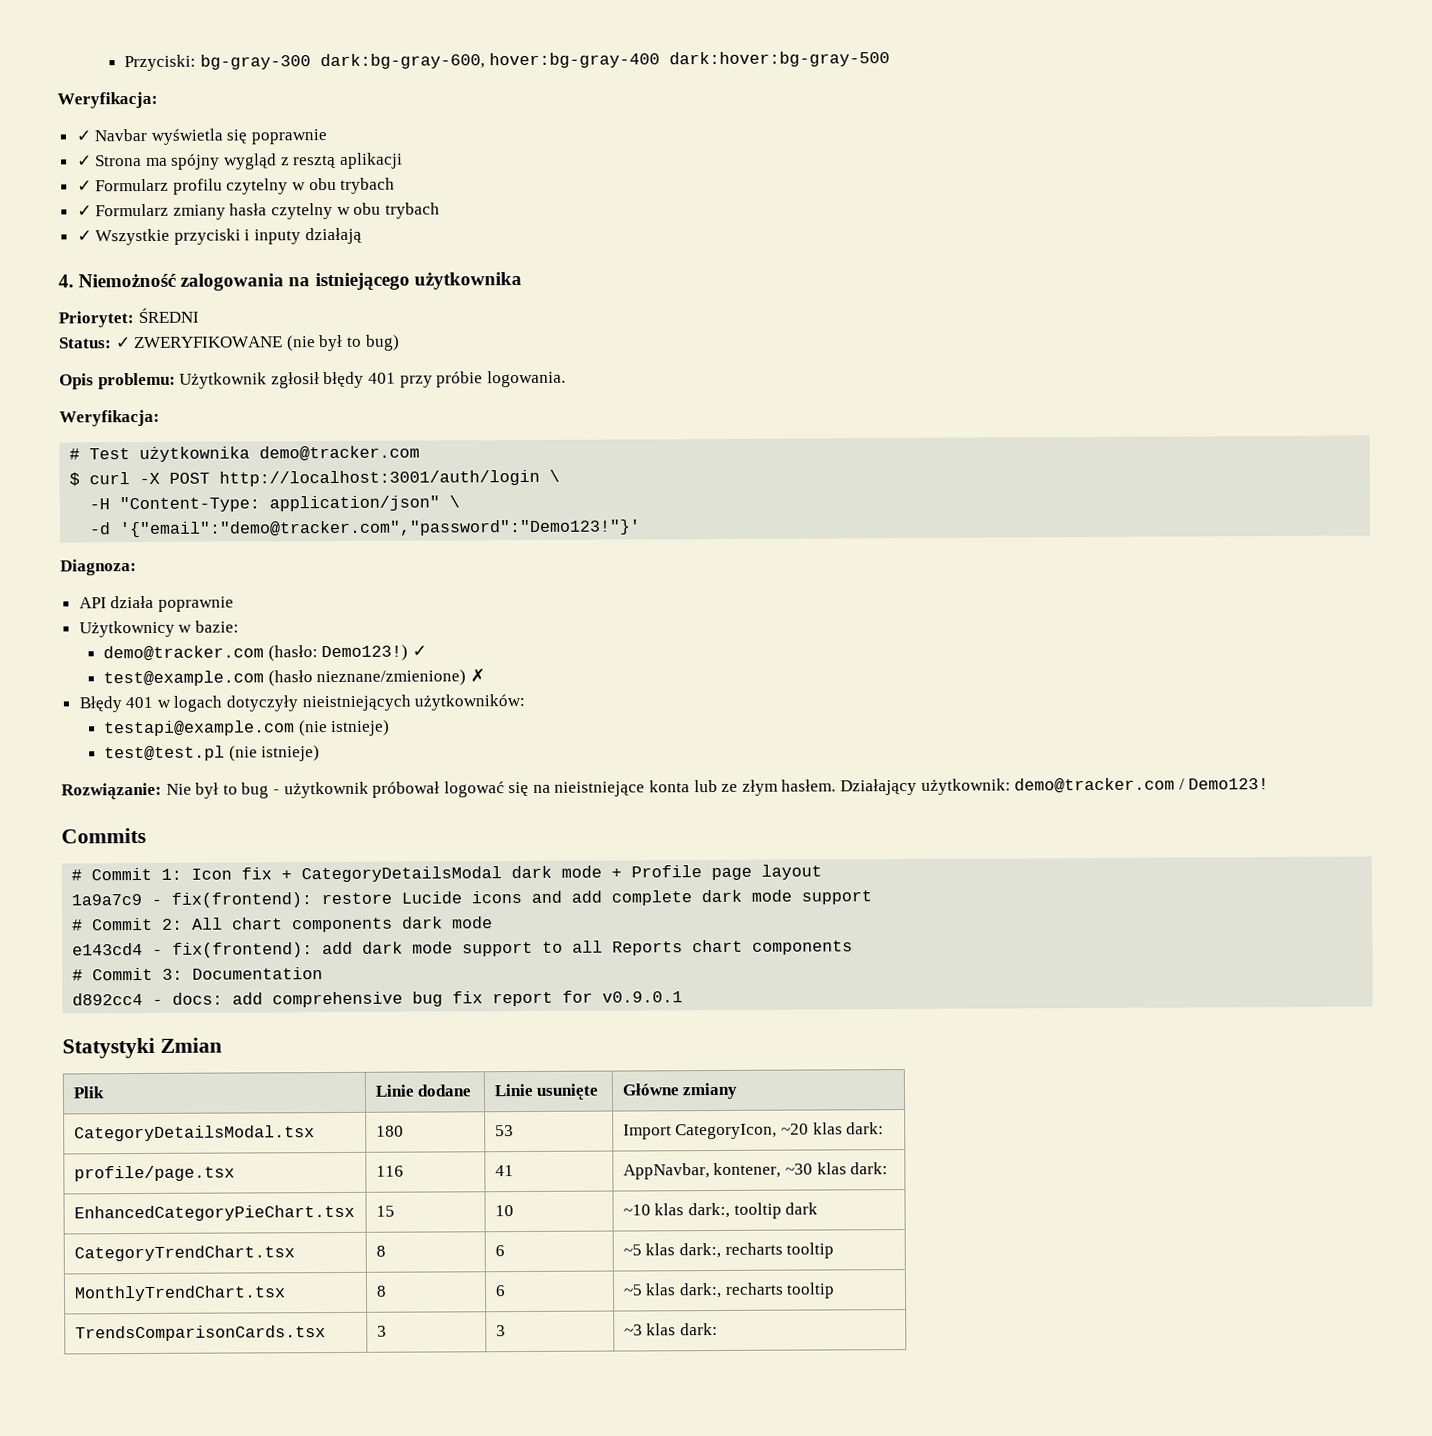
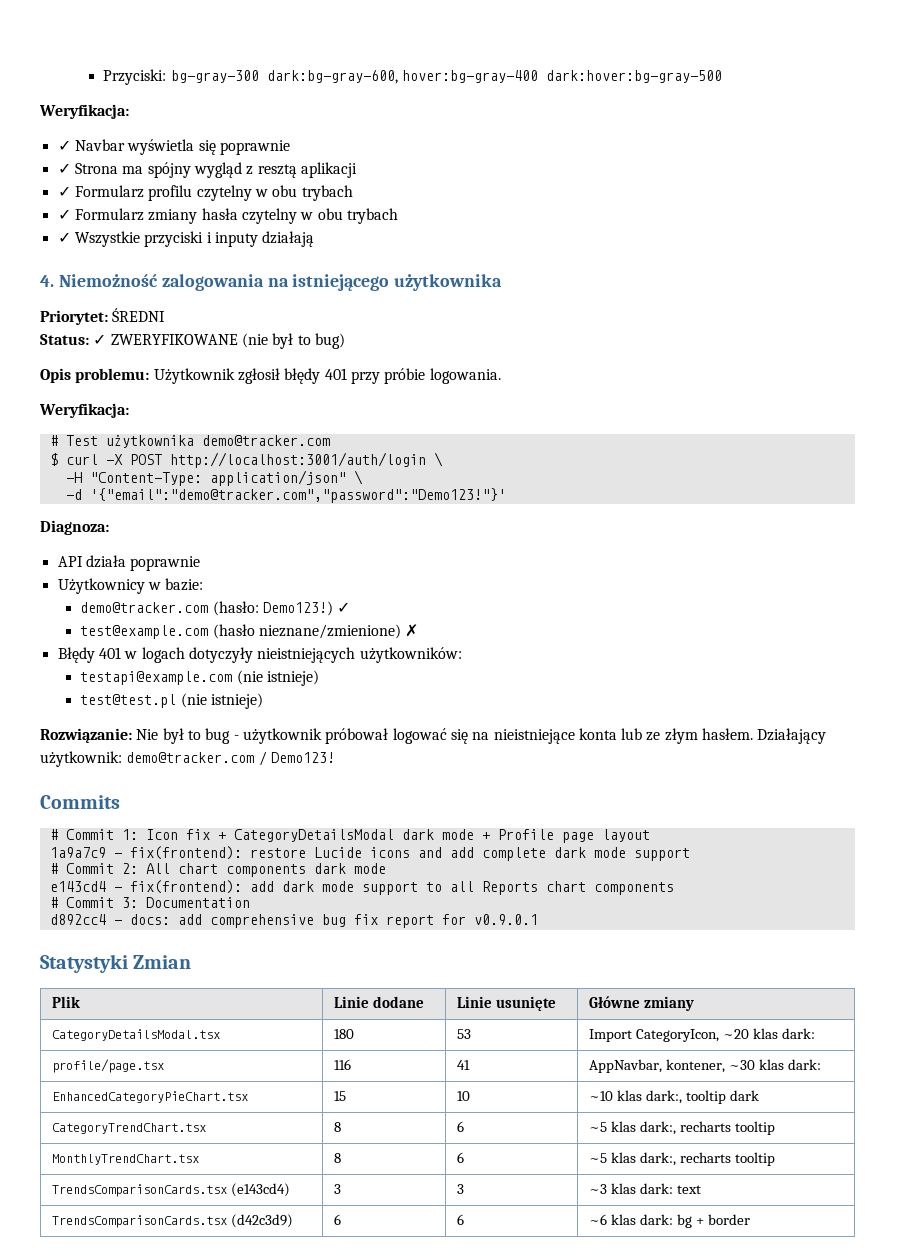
- TrendsComparisonCards.tsx | 3 | 3 | ~3 klas dark:
+ TrendsComparisonCards.tsx (e143cd4) | 3 | 3 | ~3 klas dark: text
+ TrendsComparisonCards.tsx (d42c3d9) | 6 | 6 | ~6 klas dark: bg + border

